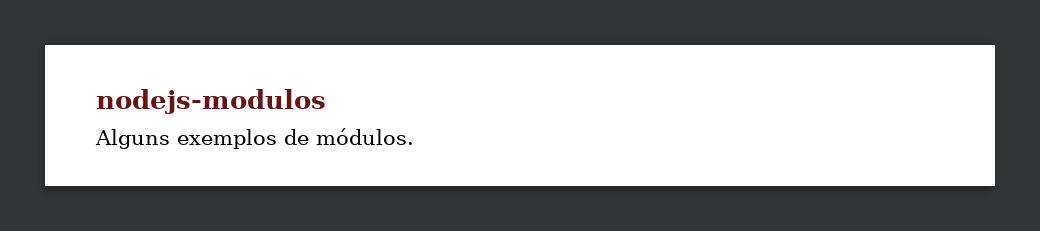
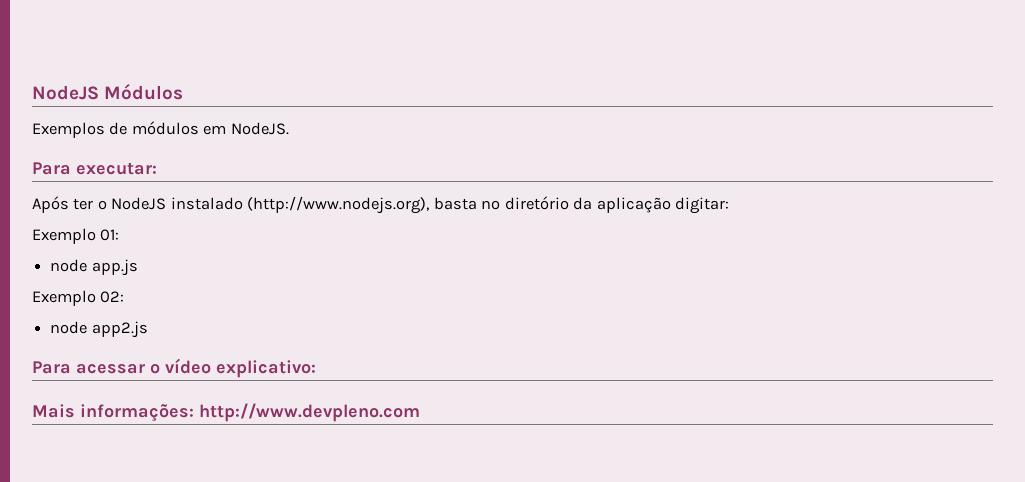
- nodejs-modulos
- Alguns exemplos de módulos.
+ NodeJS Módulos
+ Exemplos de módulos em NodeJS.
+ Para executar:
+ Após ter o NodeJS instalado (http://www.nodejs.org), basta no diretório da aplicação digitar:
+ Exemplo 01:
+ node app.js
+ Exemplo 02:
+ node app2.js
+ Para acessar o vídeo explicativo:
+ Mais informações: http://www.devpleno.com

